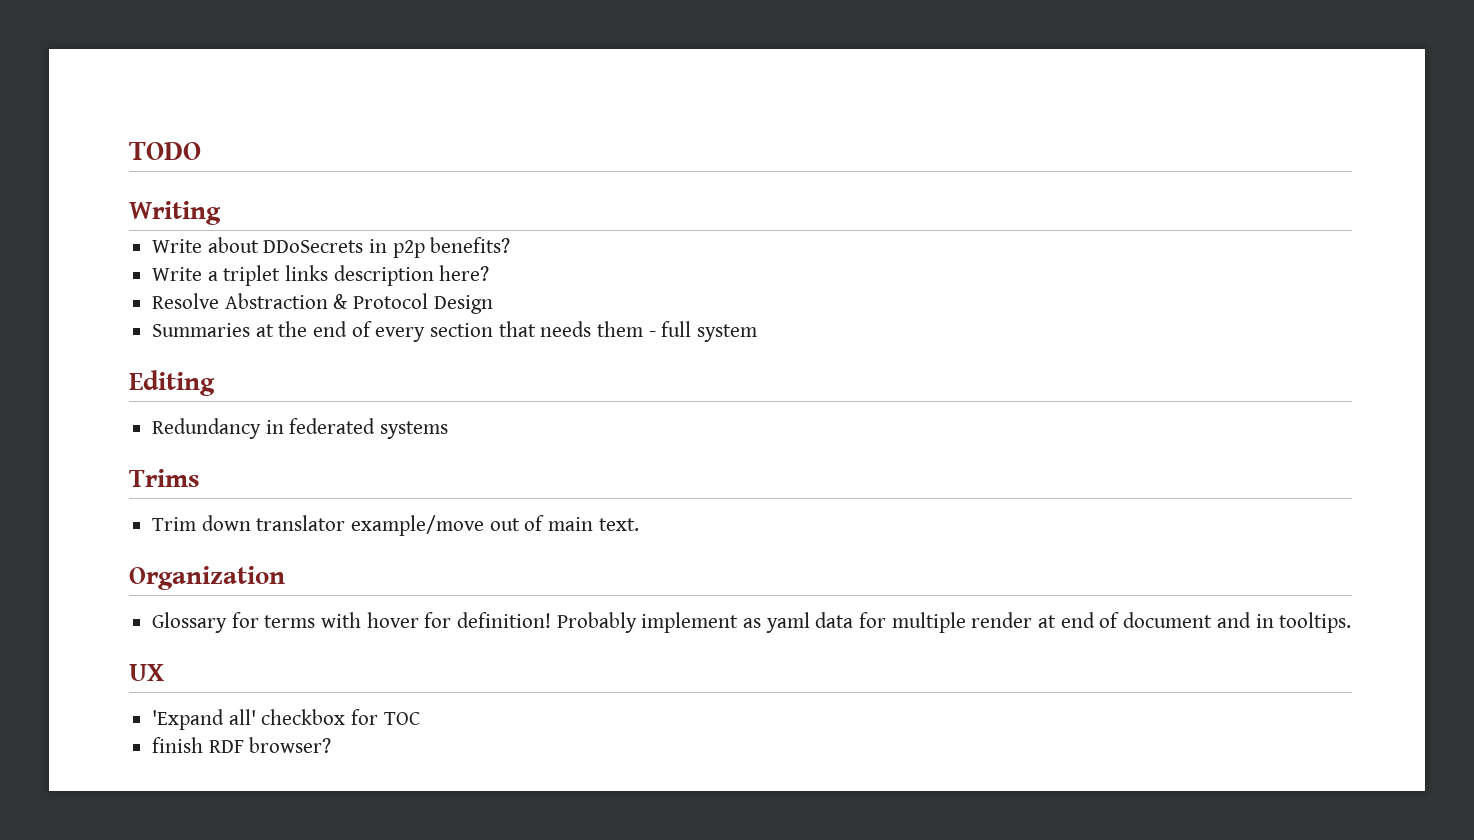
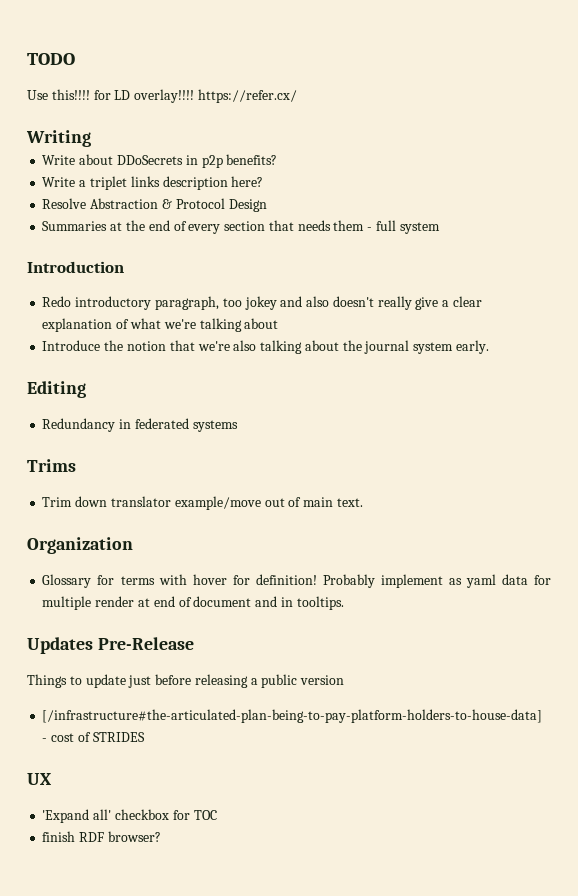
+ Use this!!!! for LD overlay!!!! https://refer.cx/
+ Introduction
+ Redo introductory paragraph, too jokey and also doesn't really give a clear explanation of what we're talking about
+ Introduce the notion that we're also talking about the journal system early.
+ Updates Pre-Release
+ Things to update just before releasing a public version
+ [/infrastructure#the-articulated-plan-being-to-pay-platform-holders-to-house-data] - cost of STRIDES

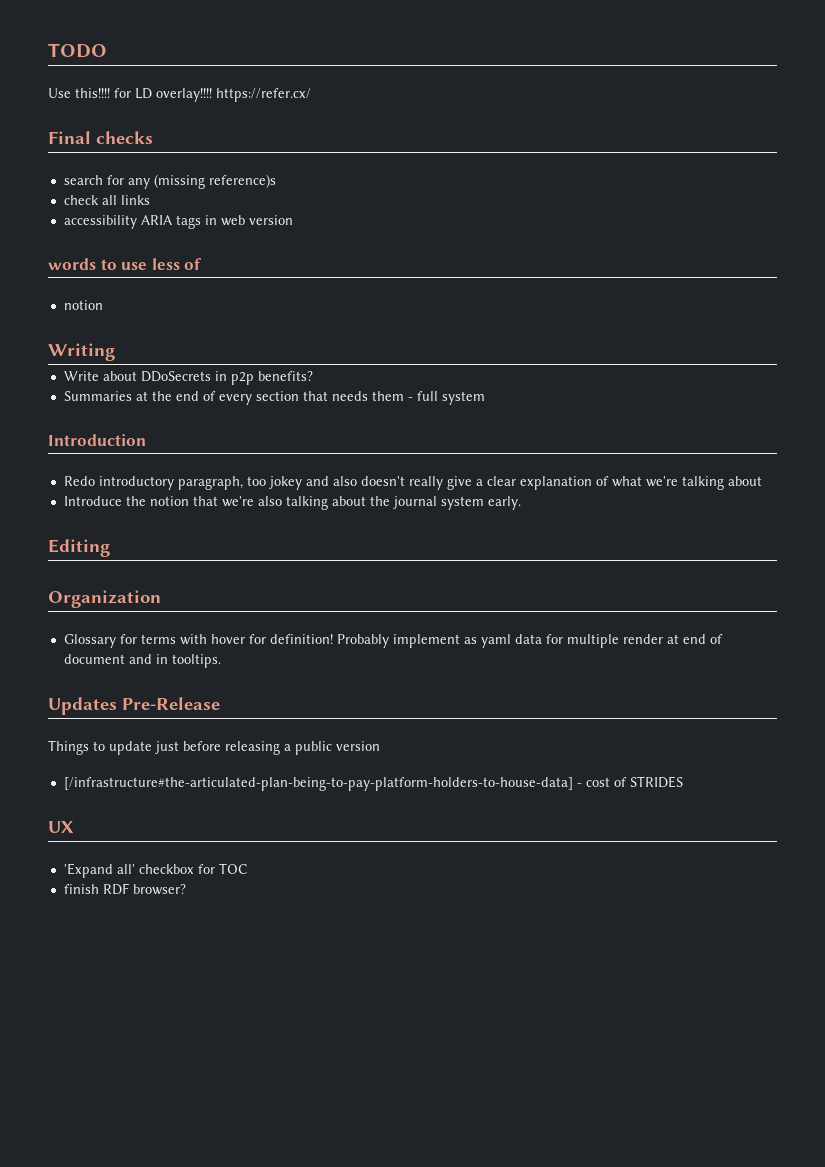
+ Final checks
+ search for any (missing reference)s
+ check all links
+ accessibility ARIA tags in web version
+ words to use less of
+ notion
- Write a triplet links description here?
- Resolve Abstraction & Protocol Design
- Redundancy in federated systems
- Trims
- Trim down translator example/move out of main text.

